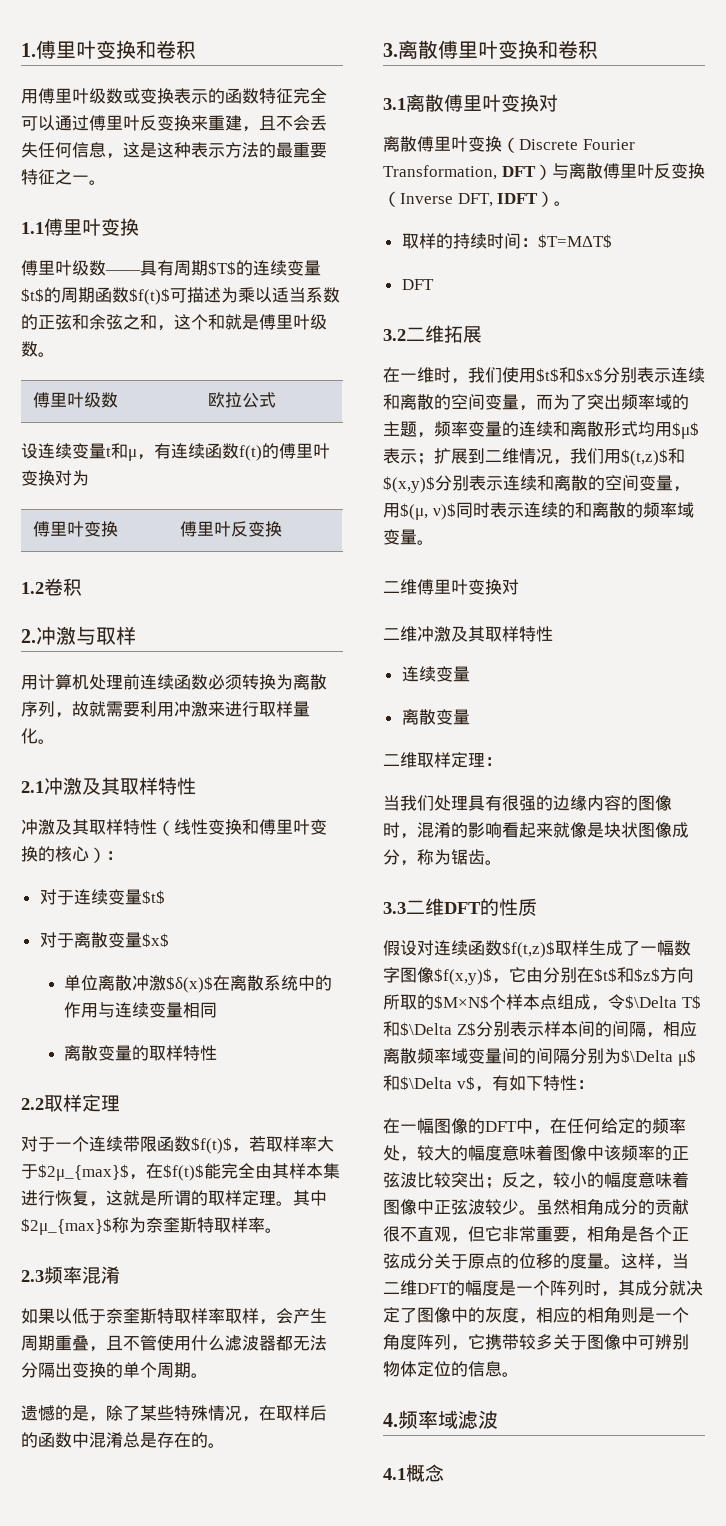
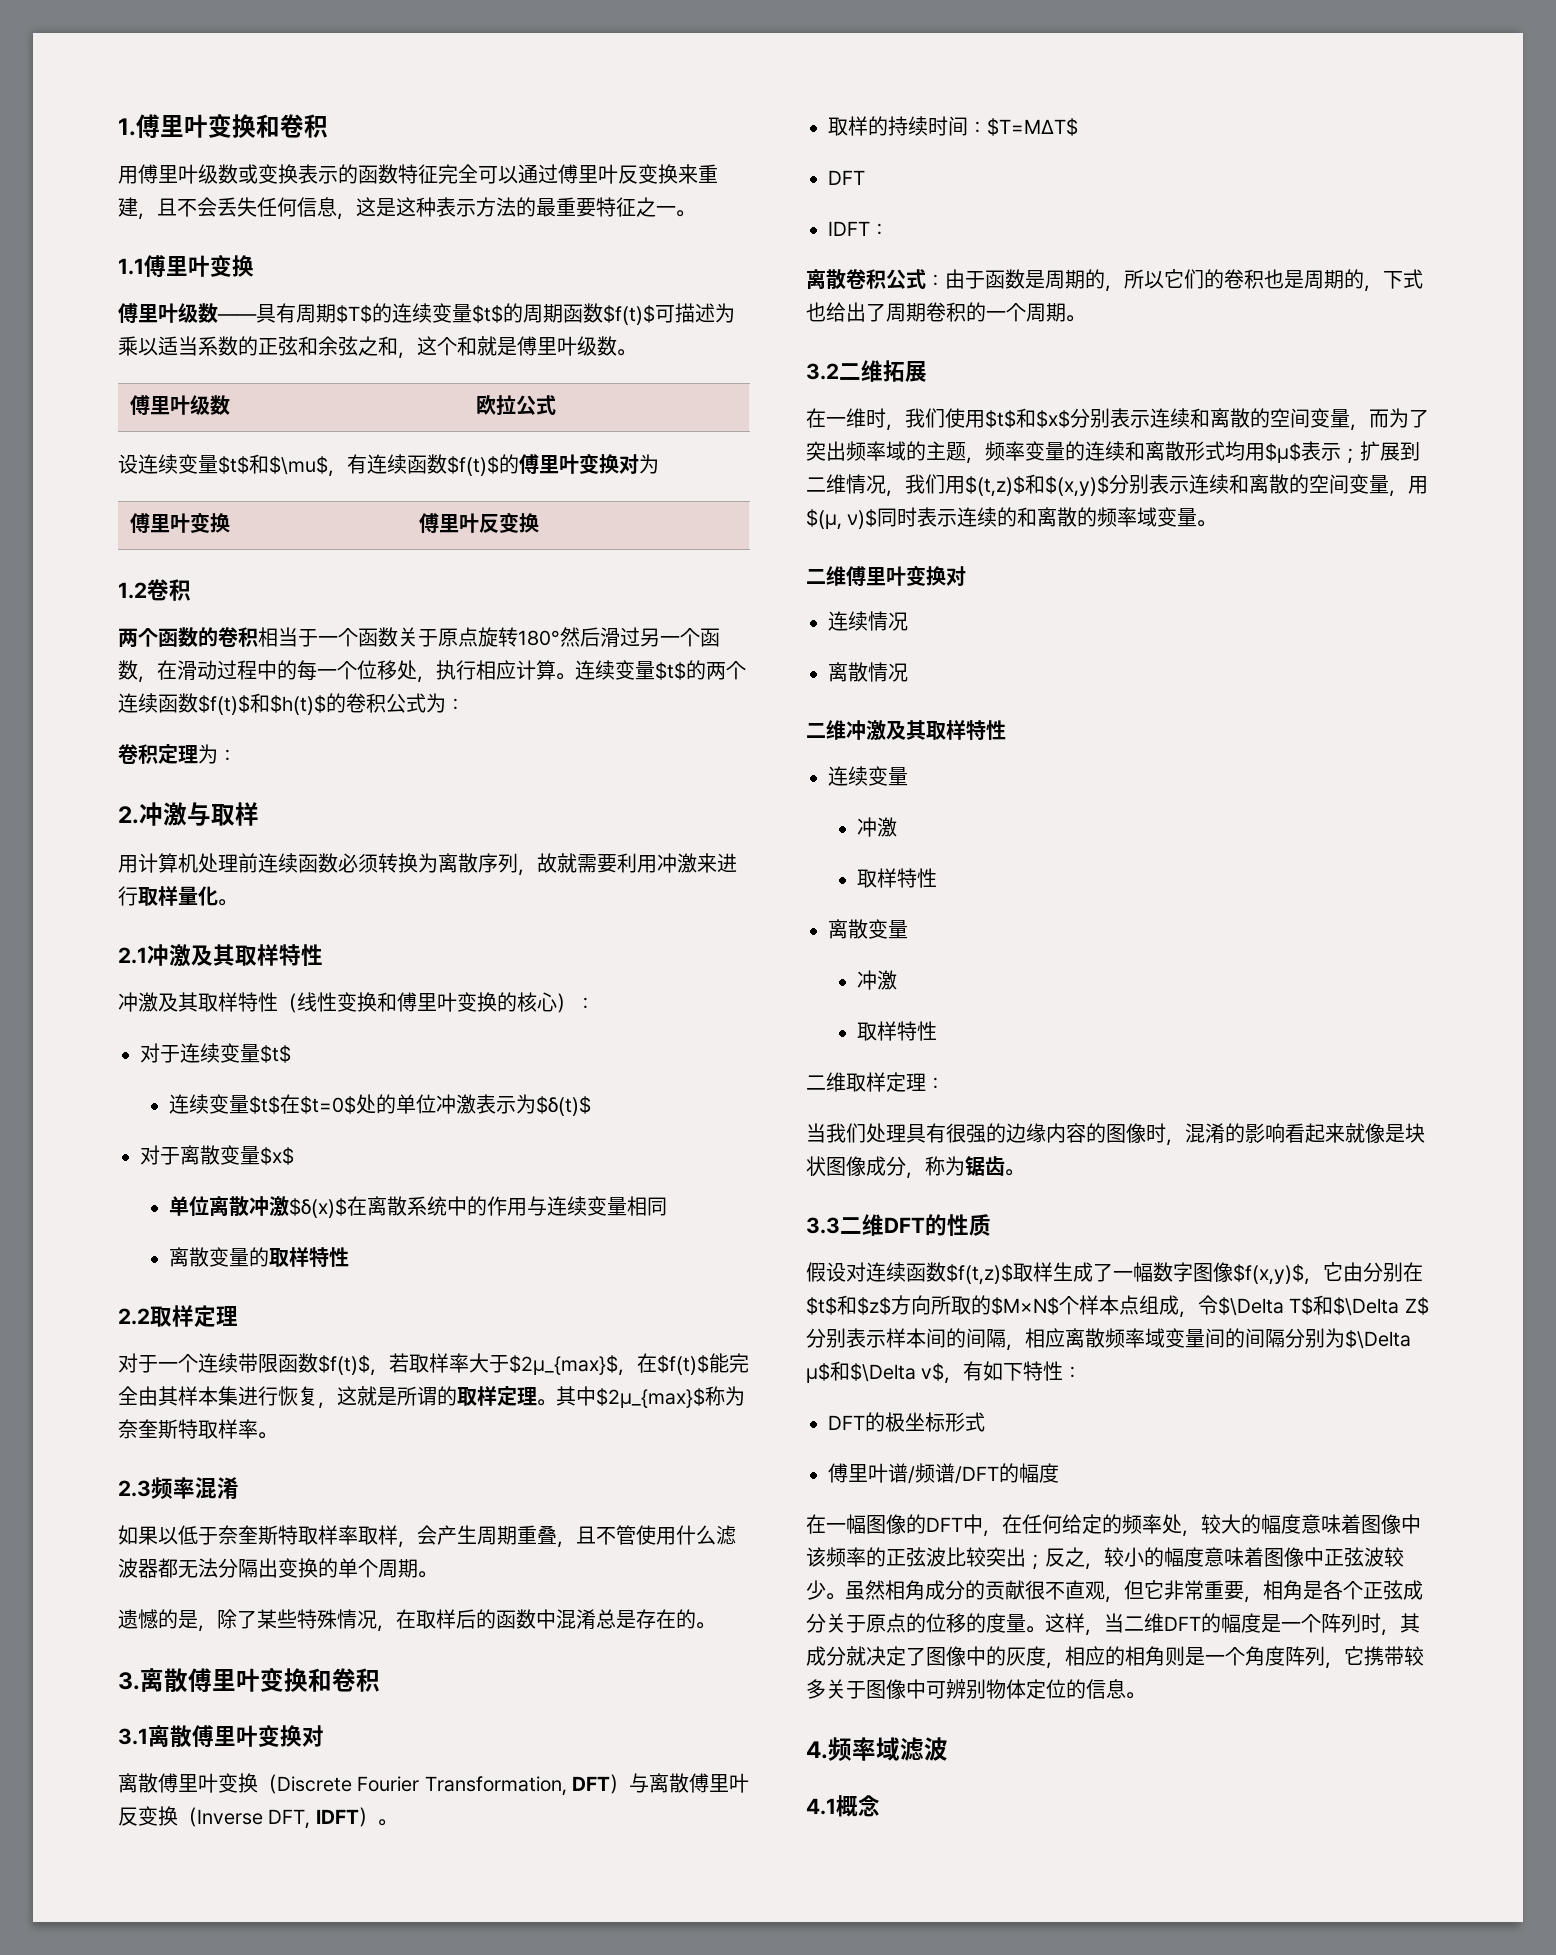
- 设连续变量t和μ，有连续函数f(t)的傅里叶变换对为
+ 设连续变量$t$和$\mu$，有连续函数$f(t)$的傅里叶变换对为
+ 两个函数的卷积相当于一个函数关于原点旋转180°然后滑过另一个函数，在滑动过程中的每一个位移处，执行相应计算。连续变量$t$的两个连续函数$f(t)$和$h(t)$的卷积公式为：
+ 卷积定理为：
+ 连续变量$t$在$t=0$处的单位冲激表示为$δ(t)$
+ IDFT：
+ 离散卷积公式：由于函数是周期的，所以它们的卷积也是周期的，下式也给出了周期卷积的一个周期。
+ 连续情况
+ 离散情况
  二维冲激及其取样特性
  连续变量
+ 冲激
+ 取样特性
  离散变量
+ 冲激
+ 取样特性
+ DFT的极坐标形式
+ 傅里叶谱/频谱/DFT的幅度

